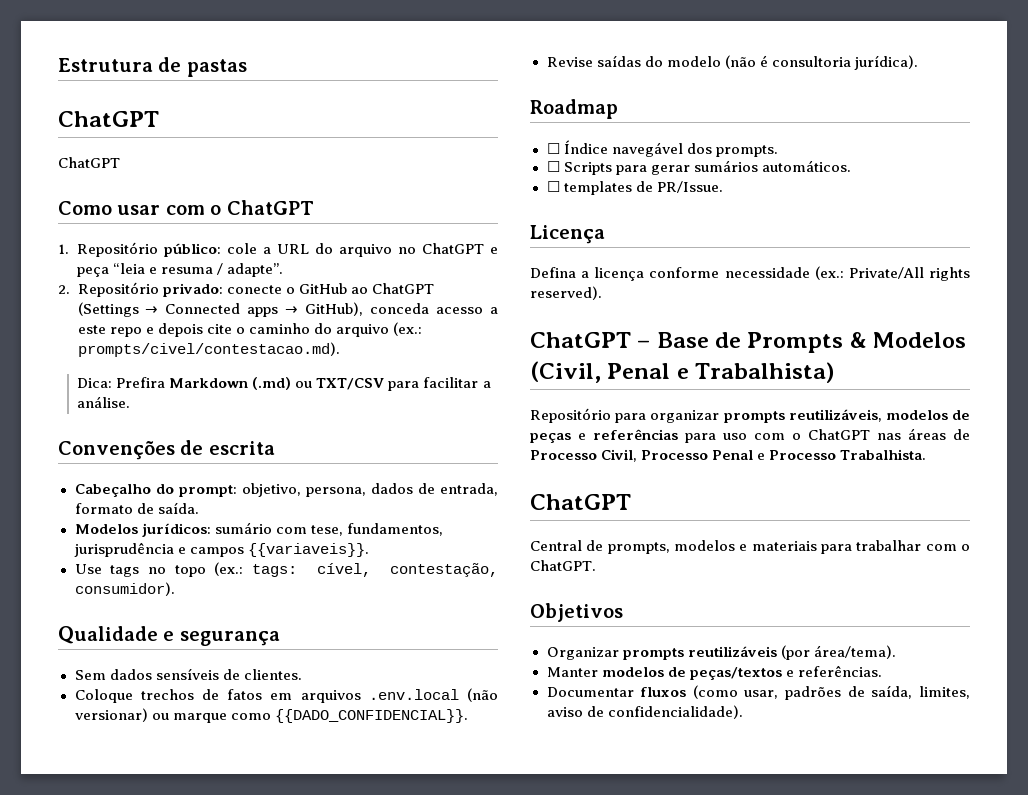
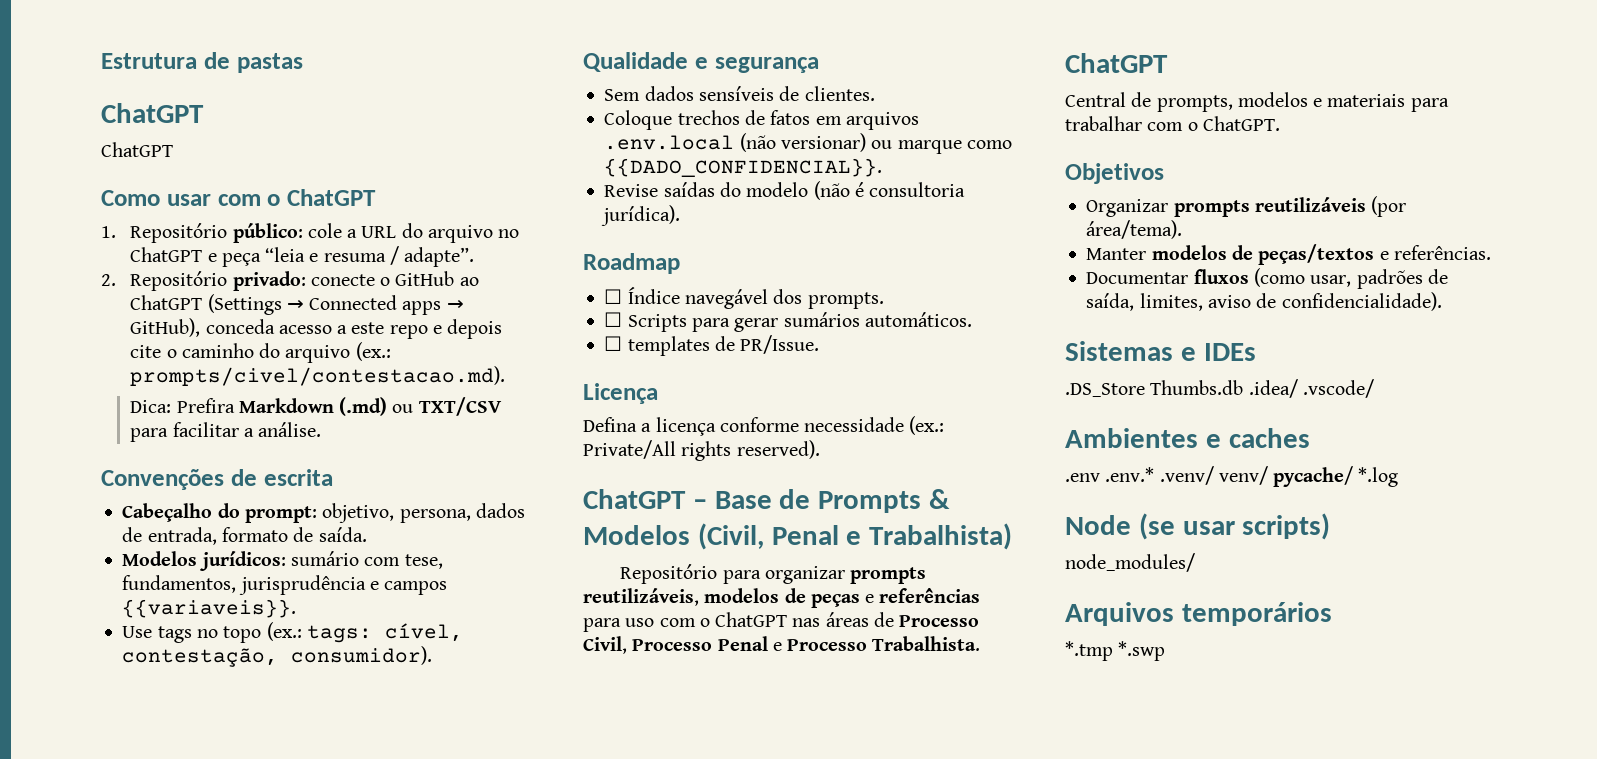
+ Sistemas e IDEs
+ .DS_Store Thumbs.db .idea/ .vscode/
+ Ambientes e caches
+ .env .env.* .venv/ venv/ pycache/ *.log
+ Node (se usar scripts)
+ node_modules/
+ Arquivos temporários
+ *.tmp *.swp

